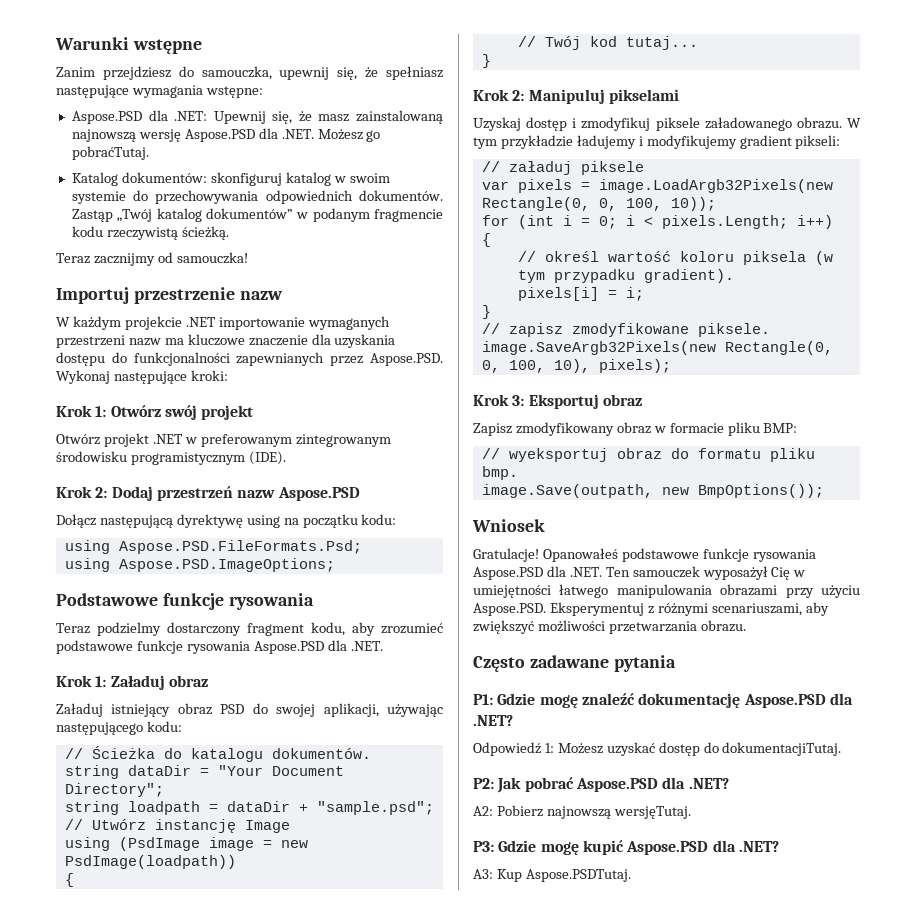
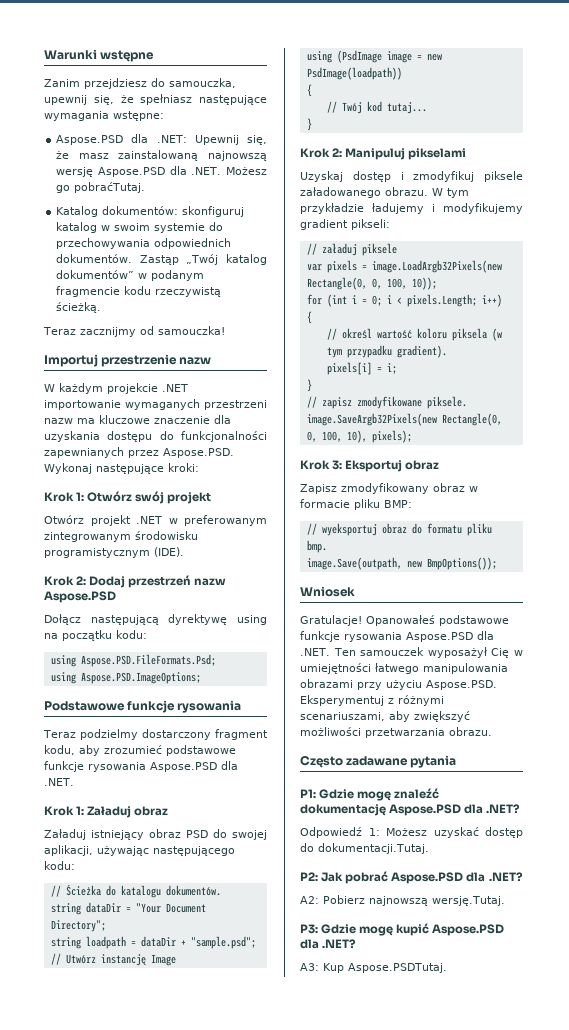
- Odpowiedź 1: Możesz uzyskać dostęp do dokumentacjiTutaj.
+ Odpowiedź 1: Możesz uzyskać dostęp do dokumentacji.Tutaj.
- A2: Pobierz najnowszą wersjęTutaj.
+ A2: Pobierz najnowszą wersję.Tutaj.

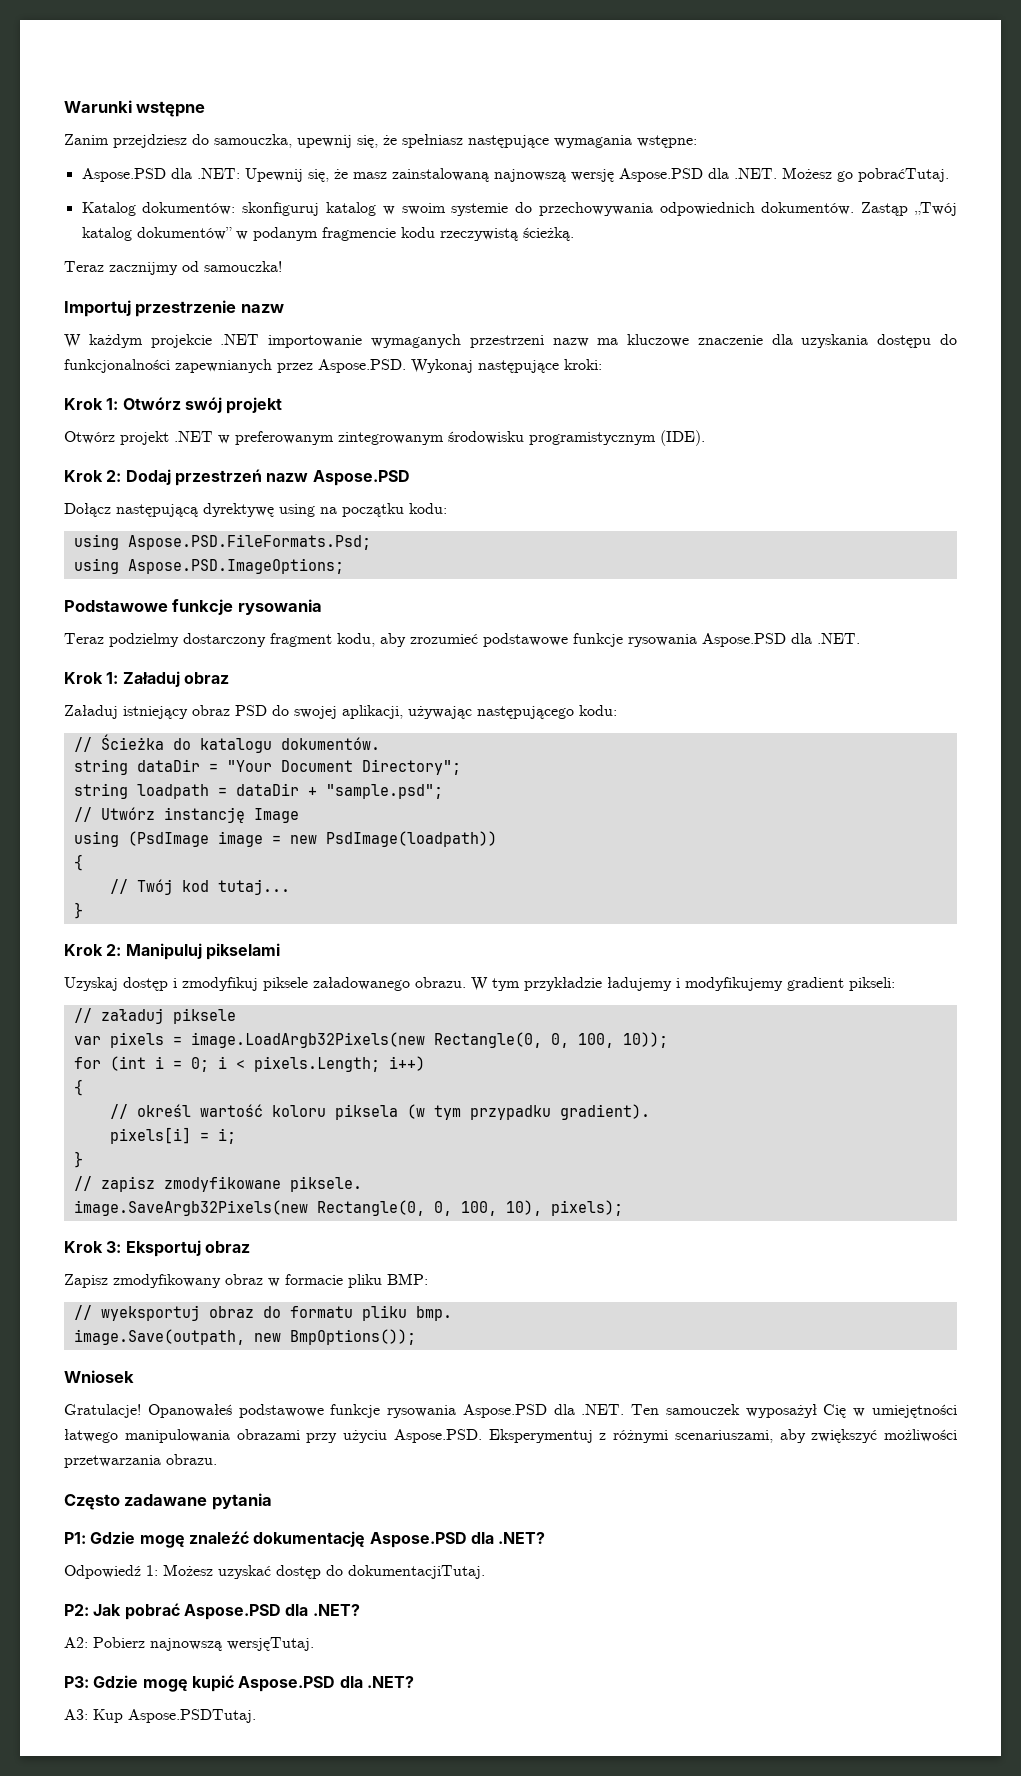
- Odpowiedź 1: Możesz uzyskać dostęp do dokumentacji.Tutaj.
+ Odpowiedź 1: Możesz uzyskać dostęp do dokumentacjiTutaj.
- A2: Pobierz najnowszą wersję.Tutaj.
+ A2: Pobierz najnowszą wersjęTutaj.

